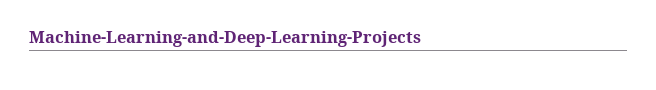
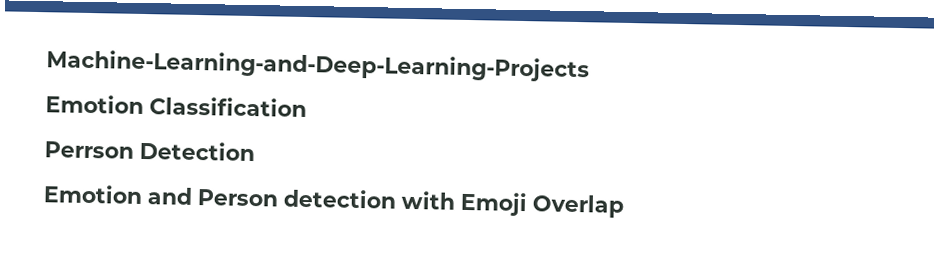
+ Emotion Classification
+ Perrson Detection
+ Emotion and Person detection with Emoji Overlap

